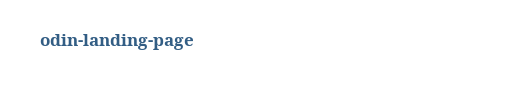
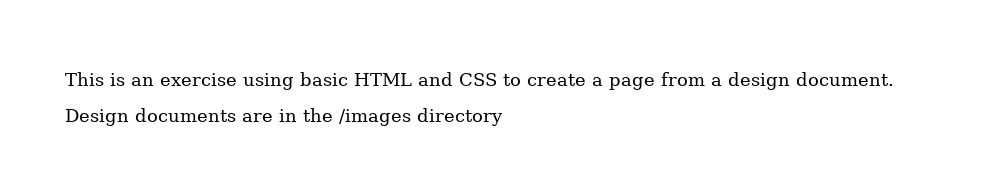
- odin-landing-page
+ This is an exercise using basic HTML and CSS to create a page from a design document.
+ Design documents are in the /images directory

